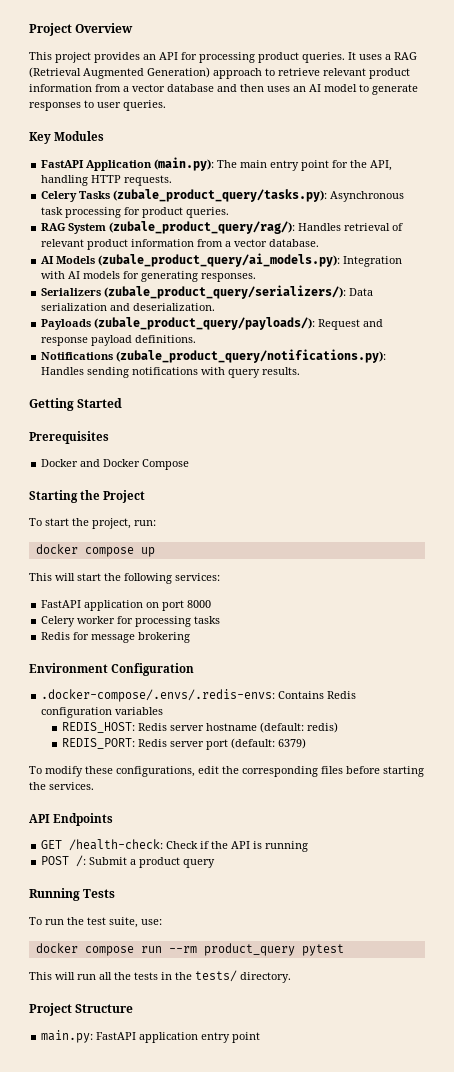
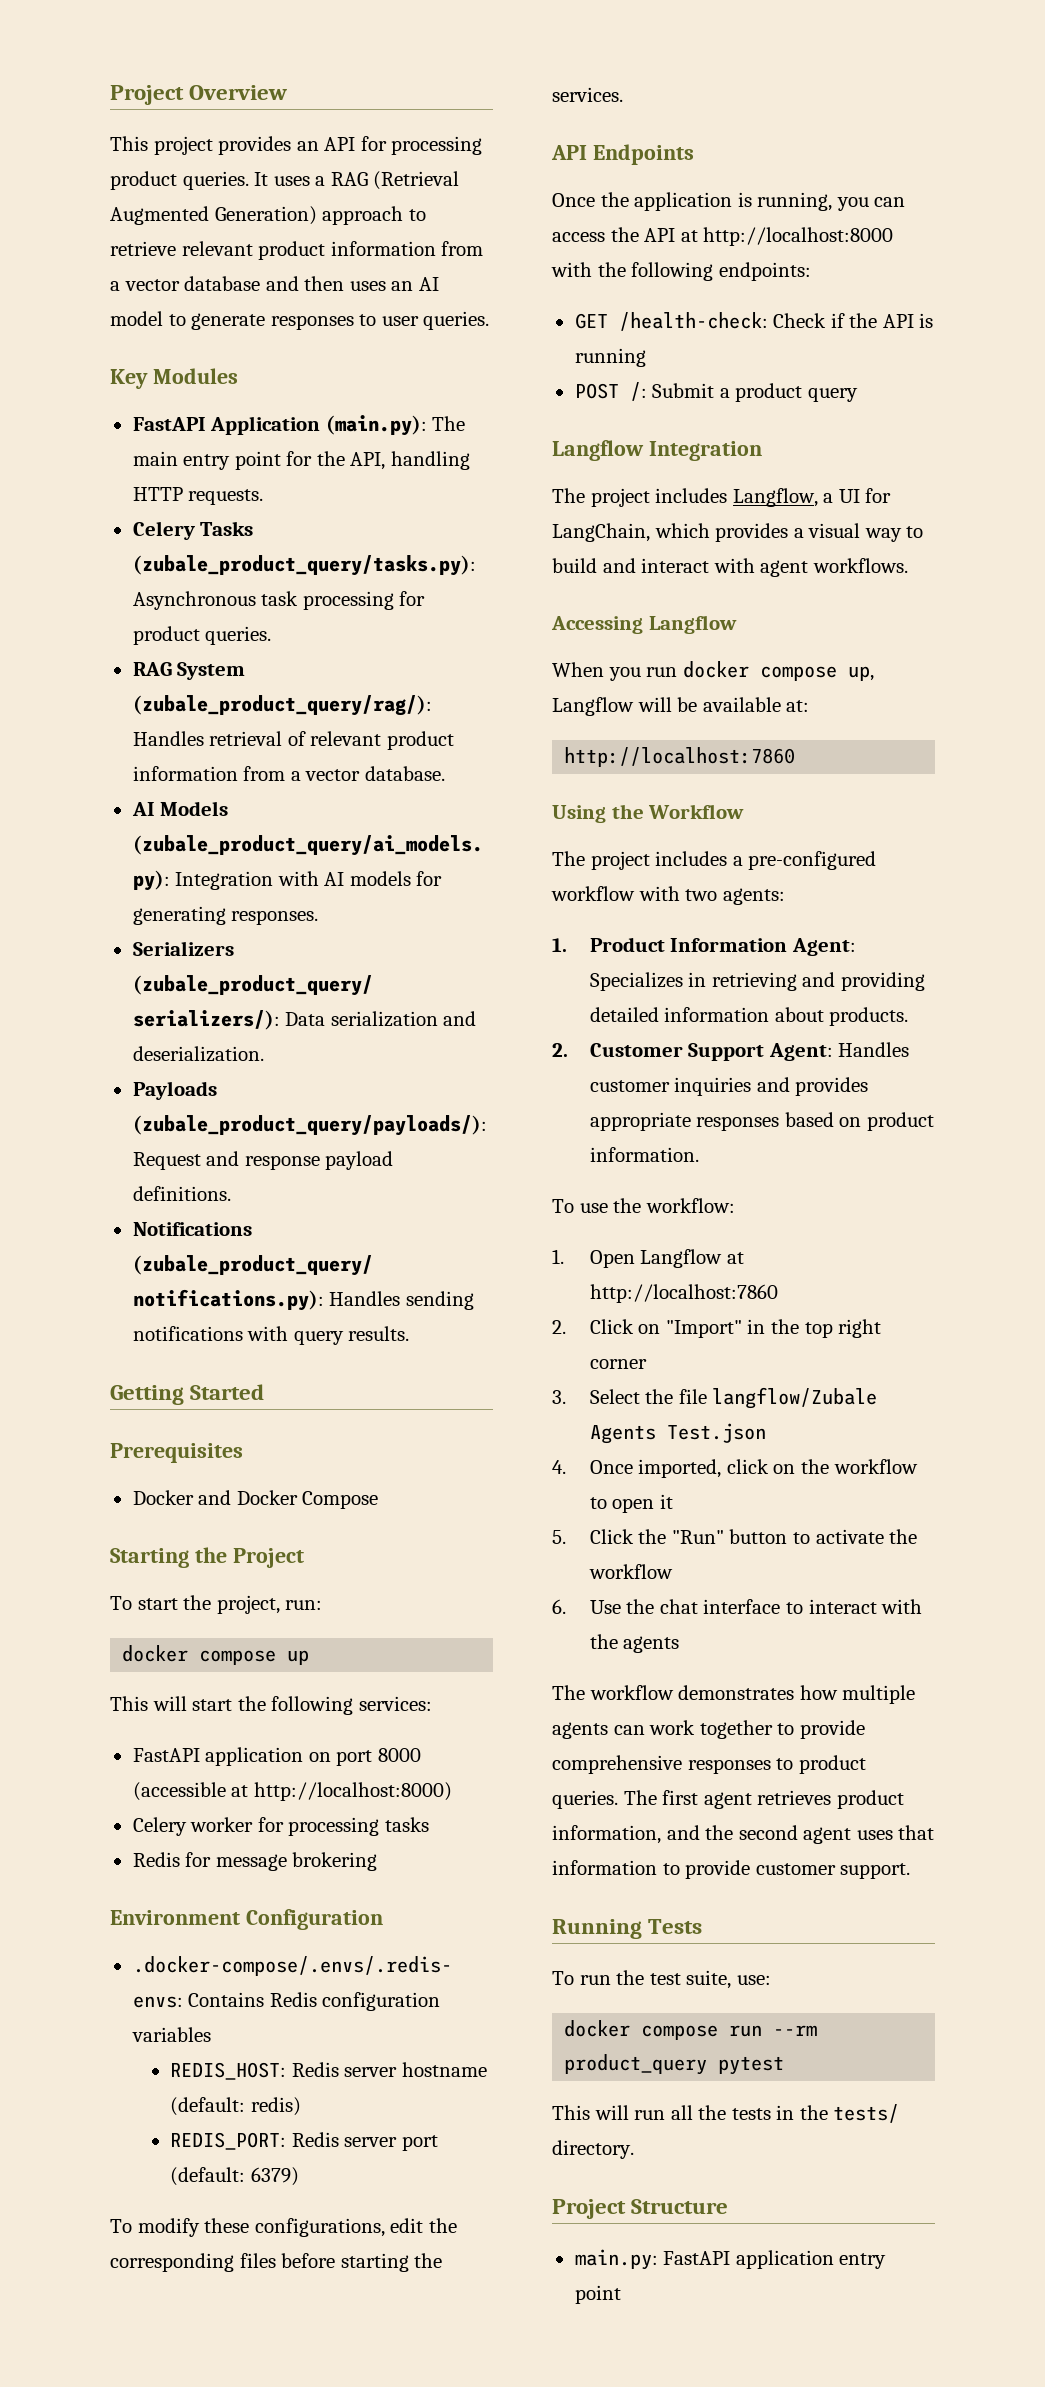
- FastAPI application on port 8000
+ FastAPI application on port 8000 (accessible at http://localhost:8000)
+ Once the application is running, you can access the API at http://localhost:8000 with the following endpoints:
+ Langflow Integration
+ The project includes Langflow, a UI for LangChain, which provides a visual way to build and interact with agent workflows.
+ Accessing Langflow
+ When you run docker compose up, Langflow will be available at:
+ http://localhost:7860
+ Using the Workflow
+ The project includes a pre-configured workflow with two agents:
+ 1. Product Information Agent: Specializes in retrieving and providing detailed information about products.
+ 2. Customer Support Agent: Handles customer inquiries and provides appropriate responses based on product information.
+ To use the workflow:
+ 1. Open Langflow at http://localhost:7860
+ 2. Click on "Import" in the top right corner
+ 3. Select the file langflow/Zubale Agents Test.json
+ 4. Once imported, click on the workflow to open it
+ 5. Click the "Run" button to activate the workflow
+ 6. Use the chat interface to interact with the agents
+ The workflow demonstrates how multiple agents can work together to provide comprehensive responses to product queries. The first agent retrieves product information, and the second agent uses that information to provide customer support.

